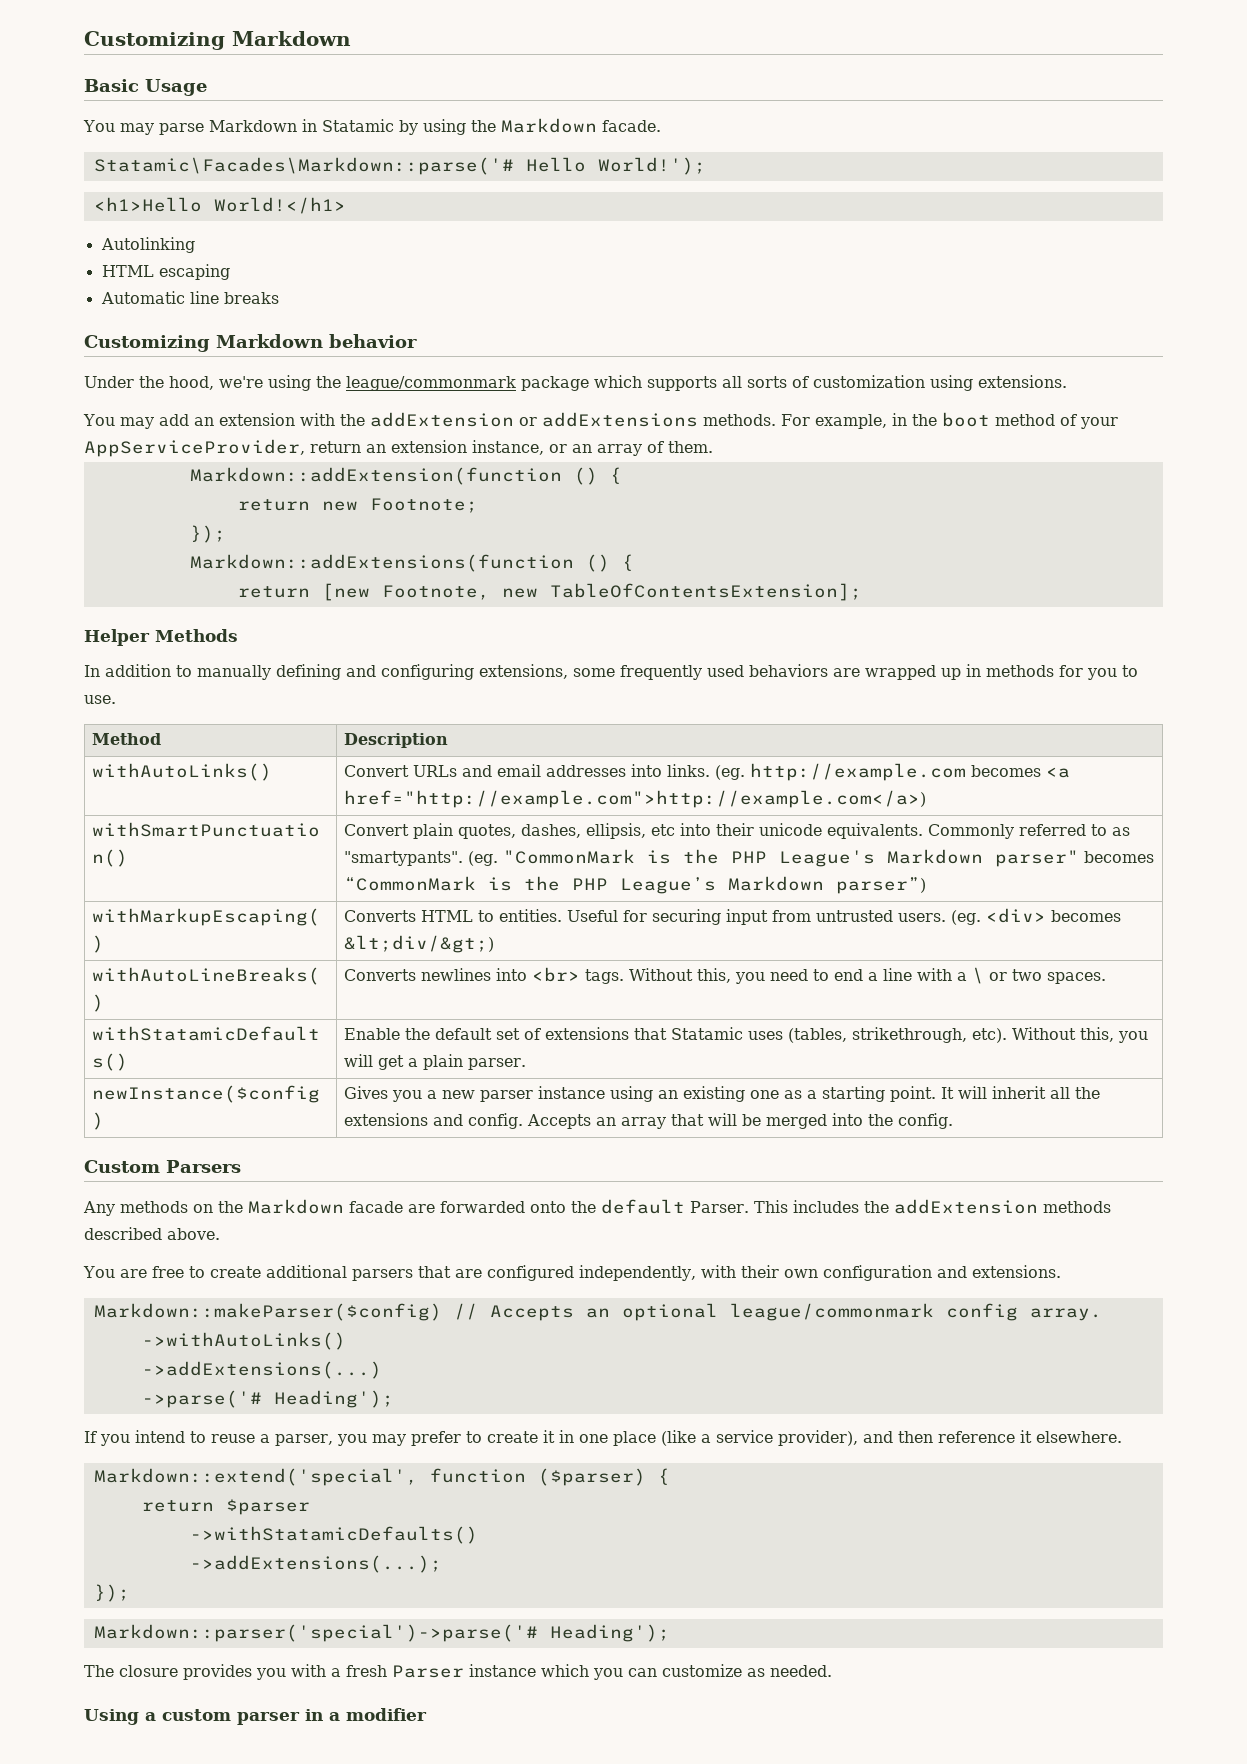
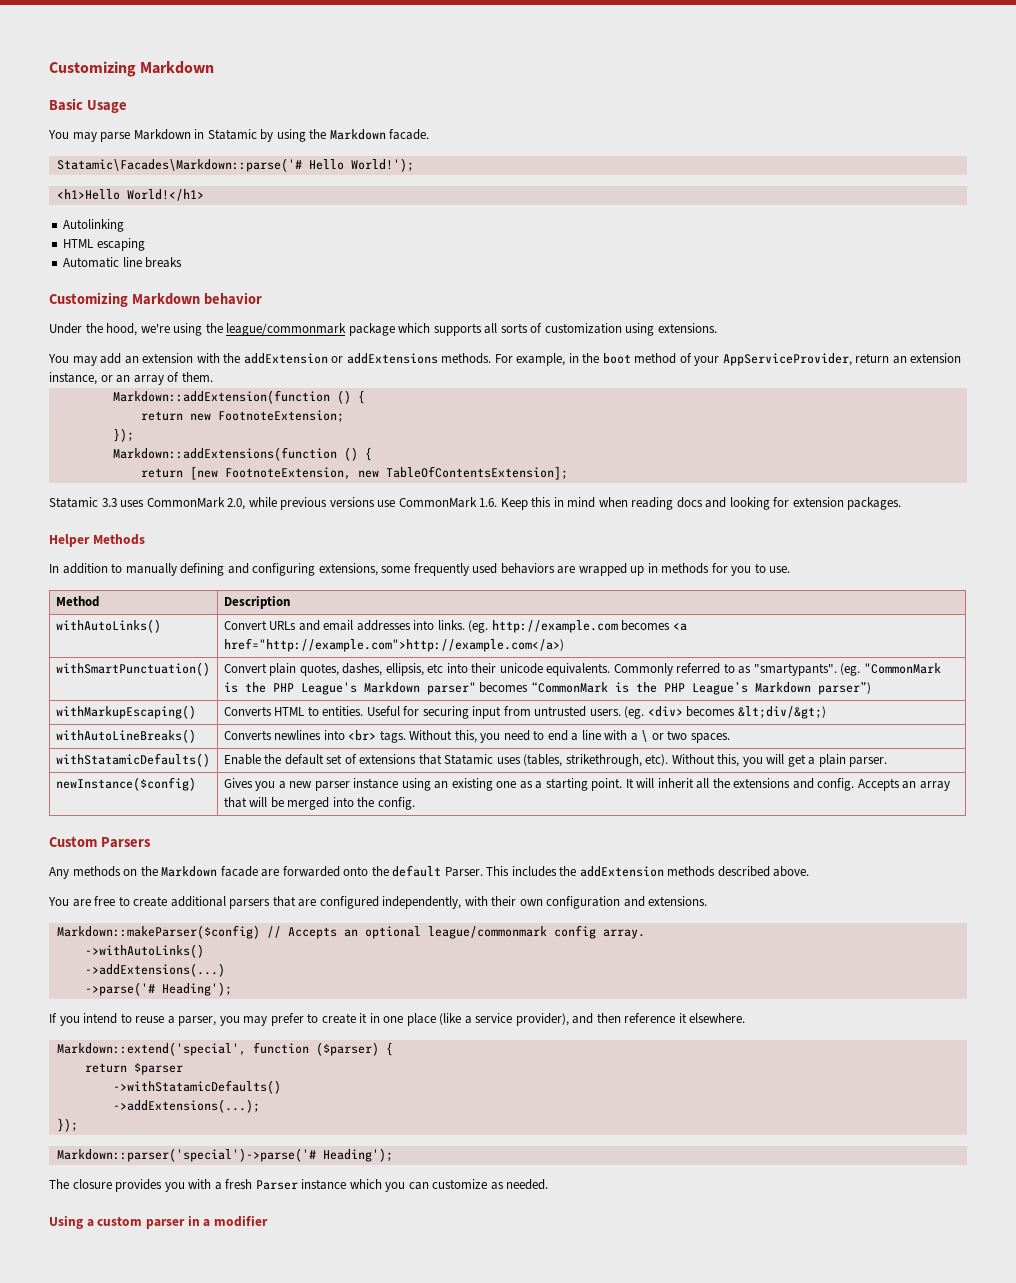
- return new Footnote;
+ return new FootnoteExtension;
- return [new Footnote, new TableOfContentsExtension];
+ return [new FootnoteExtension, new TableOfContentsExtension];
+ Statamic 3.3 uses CommonMark 2.0, while previous versions use CommonMark 1.6. Keep this in mind when reading docs and looking for extension packages.

